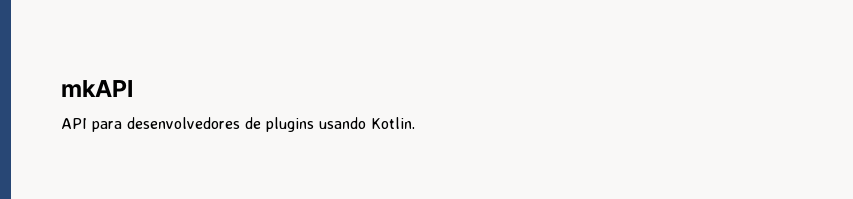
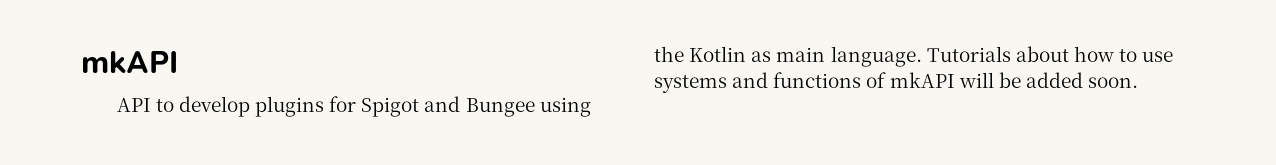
- API para desenvolvedores de plugins usando Kotlin.
+ API to develop plugins for Spigot and Bungee using the Kotlin as main language. Tutorials about how to use systems and functions of mkAPI will be added soon.

